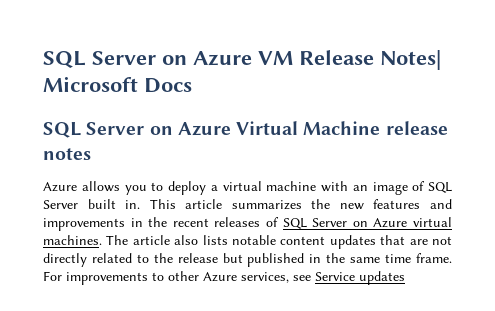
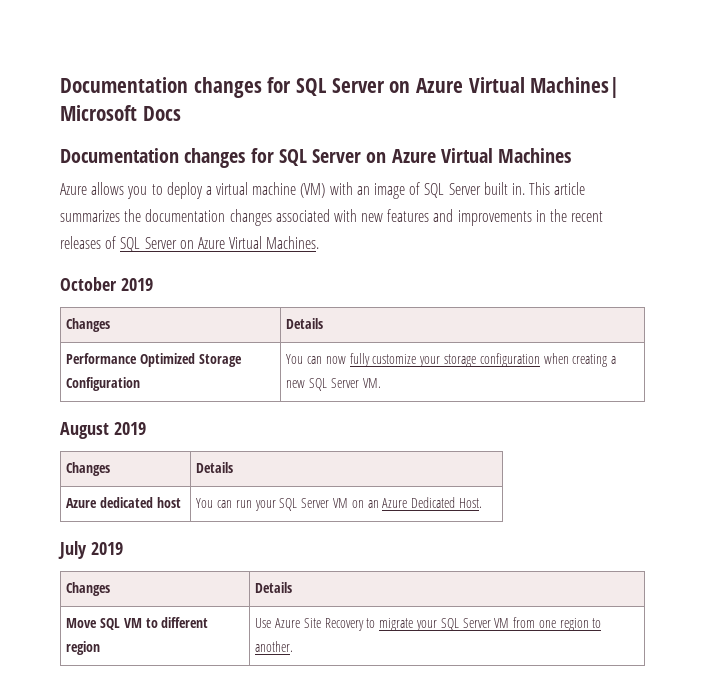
- SQL Server on Azure VM Release Notes| Microsoft Docs
- SQL Server on Azure Virtual Machine release notes
+ Documentation changes for SQL Server on Azure Virtual Machines| Microsoft Docs
+ Documentation changes for SQL Server on Azure Virtual Machines
- Azure allows you to deploy a virtual machine with an image of SQL Server built in.
+ Azure allows you to deploy a virtual machine (VM) with an image of SQL Server built in.
- This article summarizes the new features and improvements in the recent releases of SQL Server on Azure virtual machines. The article also lists notable content updates that are not directly related to the release but published in the same time frame. For improvements to other Azure services, see Service updates
+ This article summarizes the documentation changes associated with new features and improvements in the recent releases of SQL Server on Azure Virtual Machines.
+ October 2019
+ Changes | Details
+ Performance Optimized Storage Configuration | You can now fully customize your storage configuration when creating a new SQL Server VM.
+ August 2019
+ Changes | Details
+ Azure dedicated host | You can run your SQL Server VM on an Azure Dedicated Host.
+ July 2019
+ Changes | Details
+ Move SQL VM to different region | Use Azure Site Recovery to migrate your SQL Server VM from one region to another.

